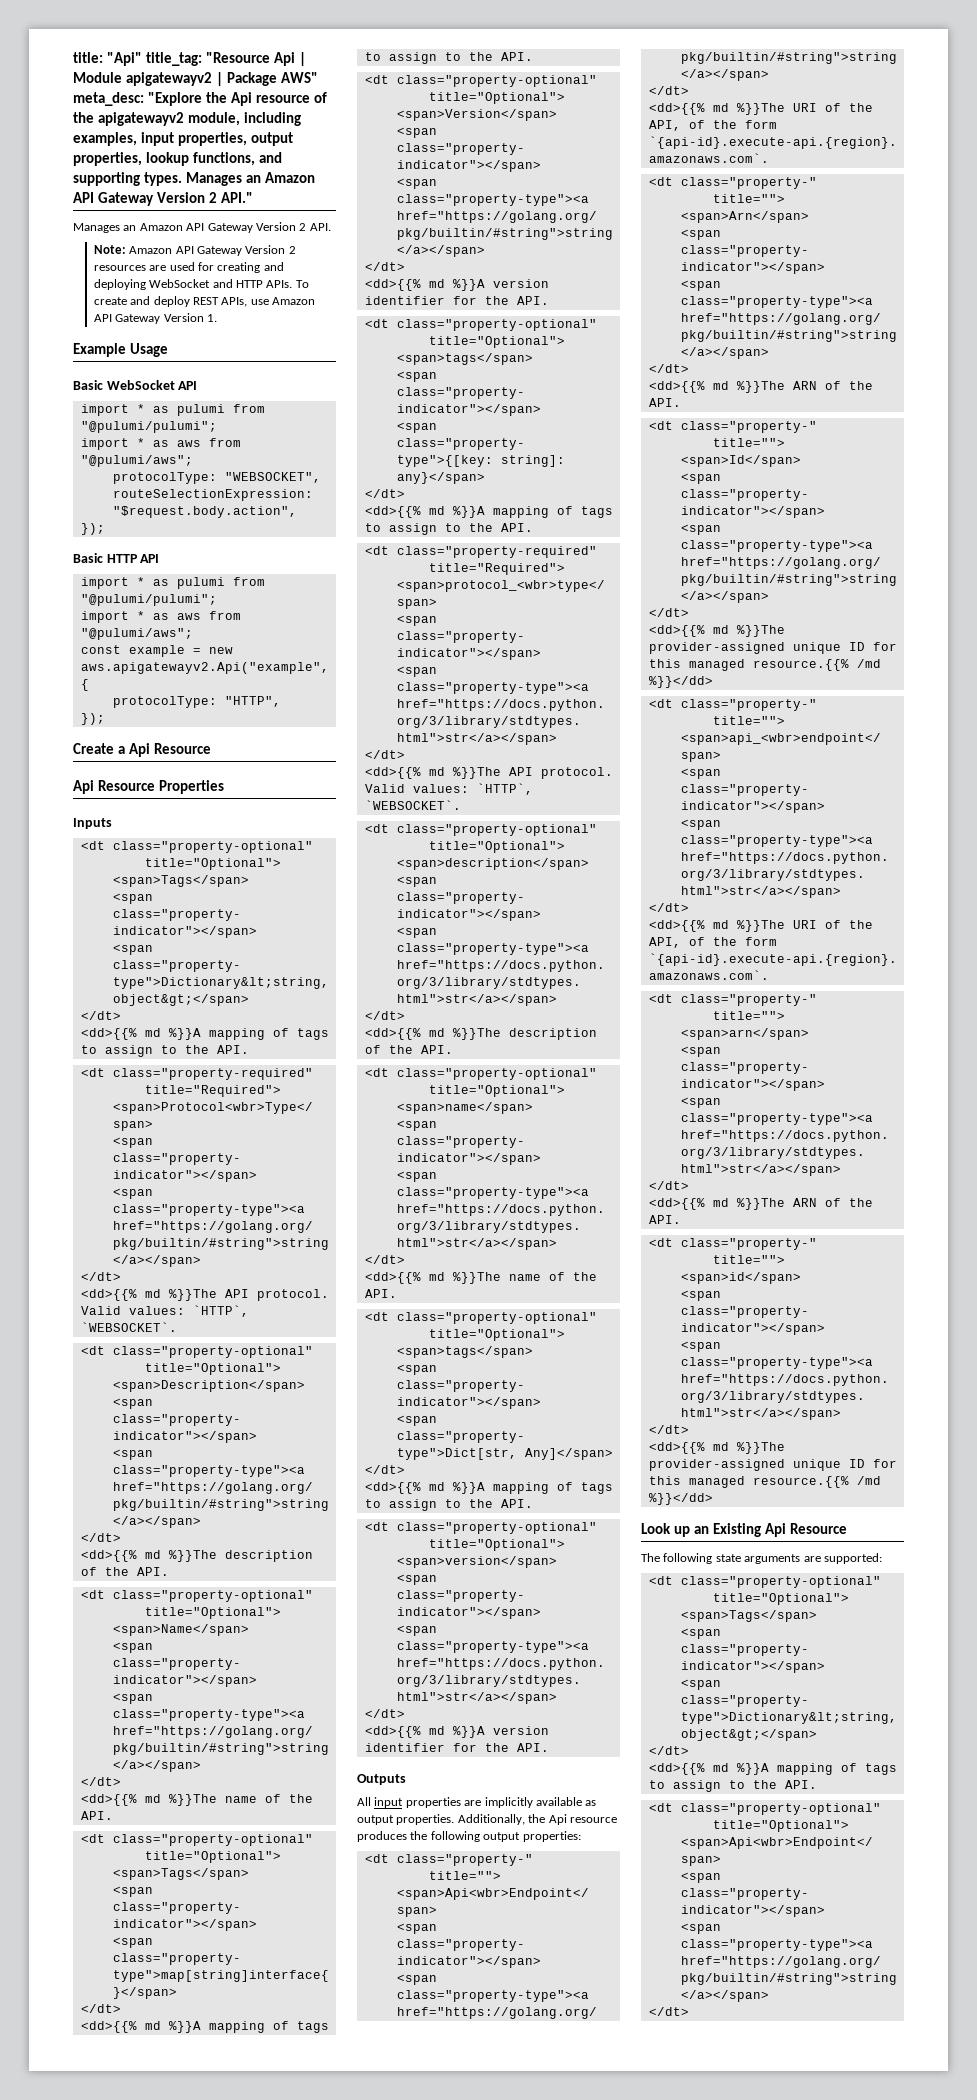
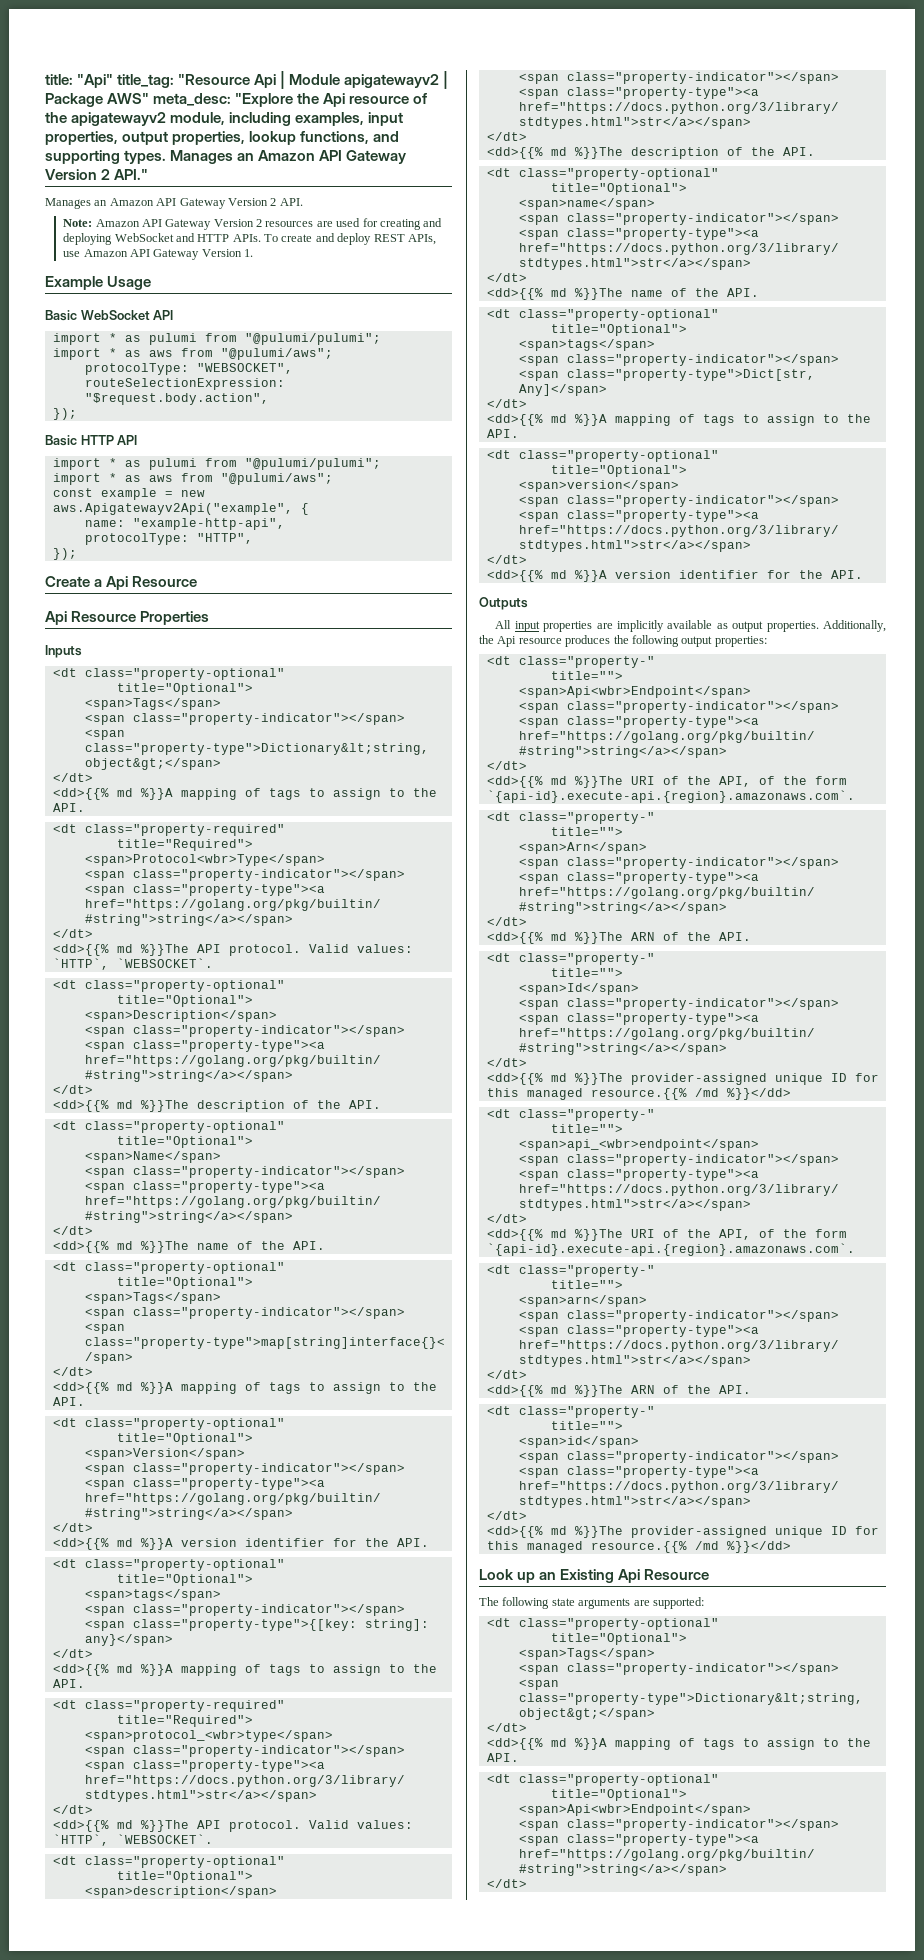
- const example = new aws.apigatewayv2.Api("example", {
+ const example = new aws.Apigatewayv2Api("example", {
+ name: "example-http-api",

